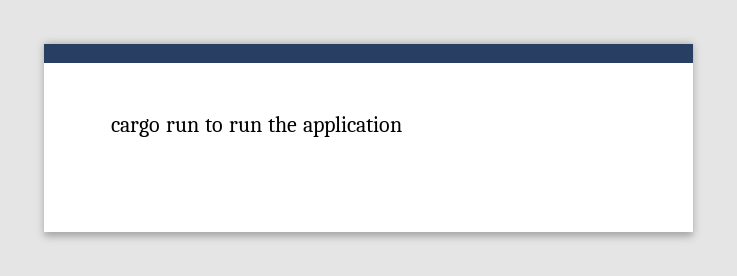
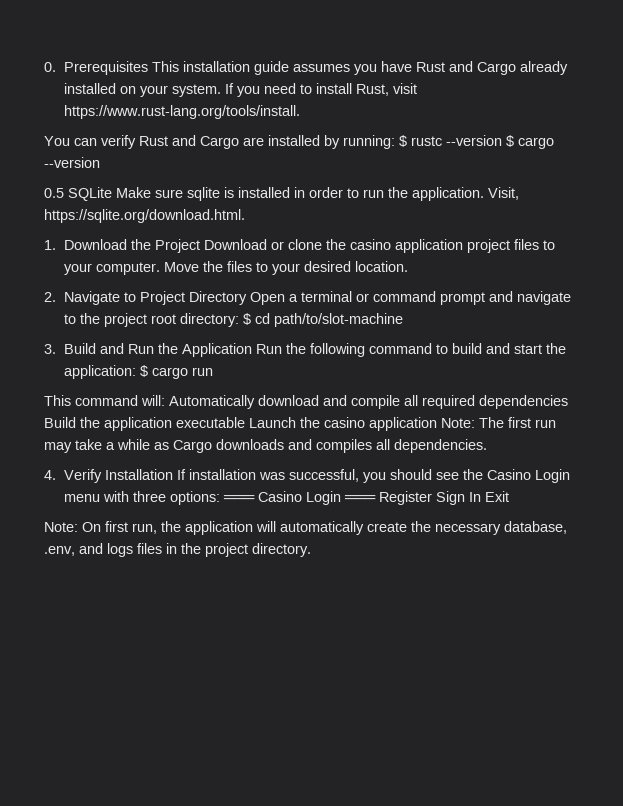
- cargo run to run the application
+ 0. Prerequisites This installation guide assumes you have Rust and Cargo already installed on your system. If you need to install Rust, visit https://www.rust-lang.org/tools/install.
+ You can verify Rust and Cargo are installed by running: $ rustc --version $ cargo --version
+ 0.5 SQLite Make sure sqlite is installed in order to run the application. Visit, https://sqlite.org/download.html.
+ 1. Download the Project Download or clone the casino application project files to your computer. Move the files to your desired location.
+ 2. Navigate to Project Directory Open a terminal or command prompt and navigate to the project root directory: $ cd path/to/slot-machine
+ 3. Build and Run the Application Run the following command to build and start the application: $ cargo run
+ This command will: Automatically download and compile all required dependencies Build the application executable Launch the casino application Note: The first run may take a while as Cargo downloads and compiles all dependencies.
+ 4. Verify Installation If installation was successful, you should see the Casino Login menu with three options: ═══ Casino Login ═══ Register Sign In Exit
+ Note: On first run, the application will automatically create the necessary database, .env, and logs files in the project directory.

